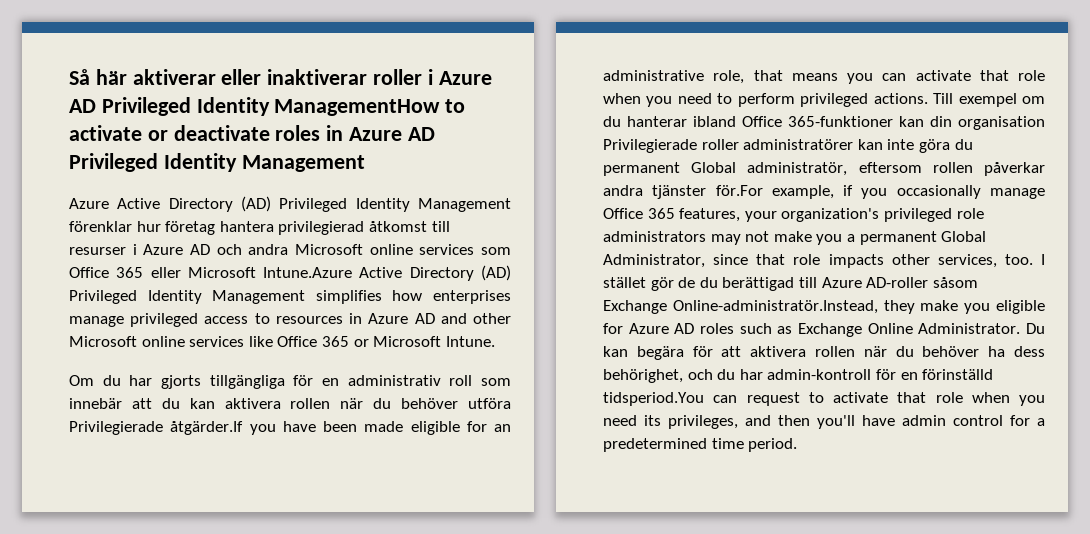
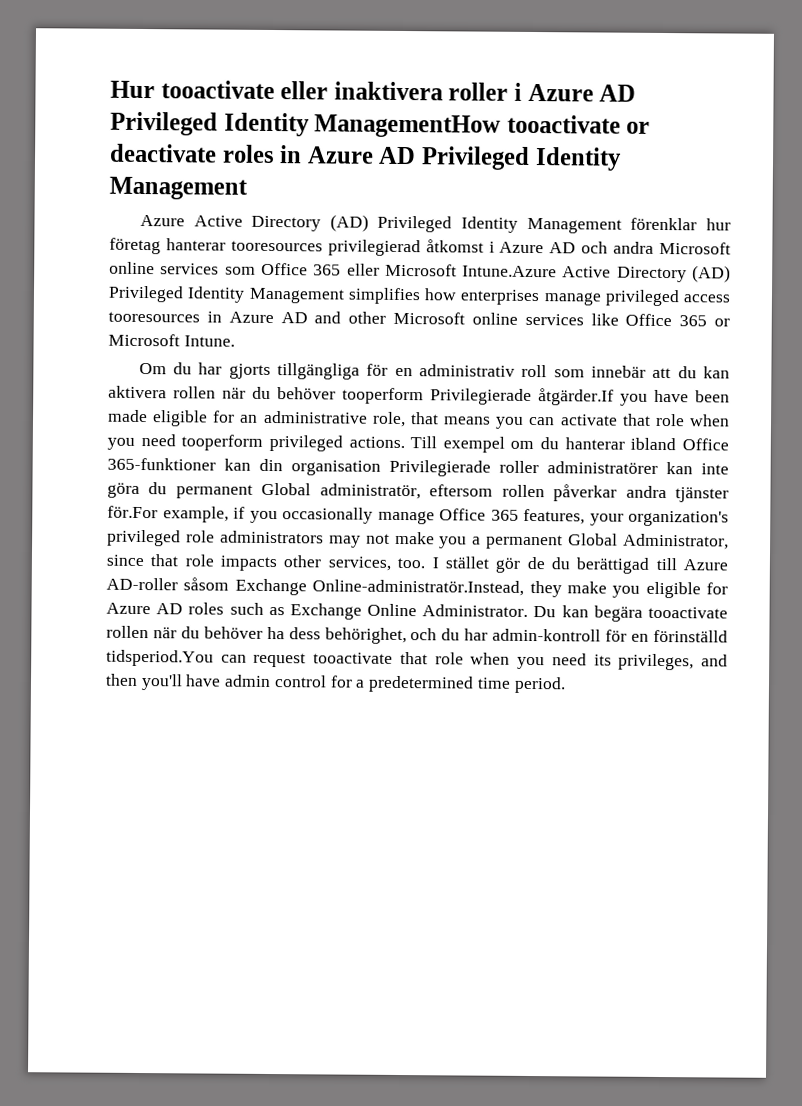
- Så här aktiverar eller inaktiverar roller i Azure AD Privileged Identity ManagementHow to activate or deactivate roles in Azure AD Privileged Identity Management
+ Hur tooactivate eller inaktivera roller i Azure AD Privileged Identity ManagementHow tooactivate or deactivate roles in Azure AD Privileged Identity Management
- Azure Active Directory (AD) Privileged Identity Management förenklar hur företag hantera privilegierad åtkomst till resurser i Azure AD och andra Microsoft online services som Office 365 eller Microsoft Intune.Azure Active Directory (AD) Privileged Identity Management simplifies how enterprises manage privileged access to resources in Azure AD and other Microsoft online services like Office 365 or Microsoft Intune.
+ Azure Active Directory (AD) Privileged Identity Management förenklar hur företag hanterar tooresources privilegierad åtkomst i Azure AD och andra Microsoft online services som Office 365 eller Microsoft Intune.Azure Active Directory (AD) Privileged Identity Management simplifies how enterprises manage privileged access tooresources in Azure AD and other Microsoft online services like Office 365 or Microsoft Intune.
- Om du har gjorts tillgängliga för en administrativ roll som innebär att du kan aktivera rollen när du behöver utföra Privilegierade åtgärder.If you have been made eligible for an administrative role, that means you can activate that role when you need to perform privileged actions.
+ Om du har gjorts tillgängliga för en administrativ roll som innebär att du kan aktivera rollen när du behöver tooperform Privilegierade åtgärder.If you have been made eligible for an administrative role, that means you can activate that role when you need tooperform privileged actions.
- Du kan begära för att aktivera rollen när du behöver ha dess behörighet, och du har admin-kontroll för en förinställd tidsperiod.You can request to activate that role when you need its privileges, and then you'll have admin control for a predetermined time period.
+ Du kan begära tooactivate rollen när du behöver ha dess behörighet, och du har admin-kontroll för en förinställd tidsperiod.You can request tooactivate that role when you need its privileges, and then you'll have admin control for a predetermined time period.

